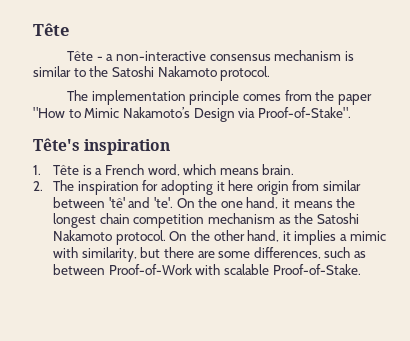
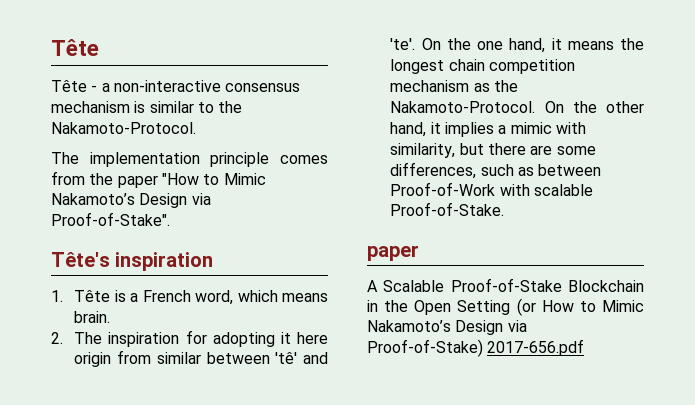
- Tête - a non-interactive consensus mechanism is similar to the Satoshi Nakamoto protocol.
+ Tête - a non-interactive consensus mechanism is similar to the Nakamoto-Protocol.
- On the one hand, it means the longest chain competition mechanism as the Satoshi Nakamoto protocol.
+ On the one hand, it means the longest chain competition mechanism as the Nakamoto-Protocol.
  On the other hand, it implies a mimic with similarity, but there are some differences, such as between Proof-of-Work with scalable Proof-of-Stake.
+ paper
+ A Scalable Proof-of-Stake Blockchain in the Open Setting (or How to Mimic Nakamoto’s Design via Proof-of-Stake) 2017-656.pdf

